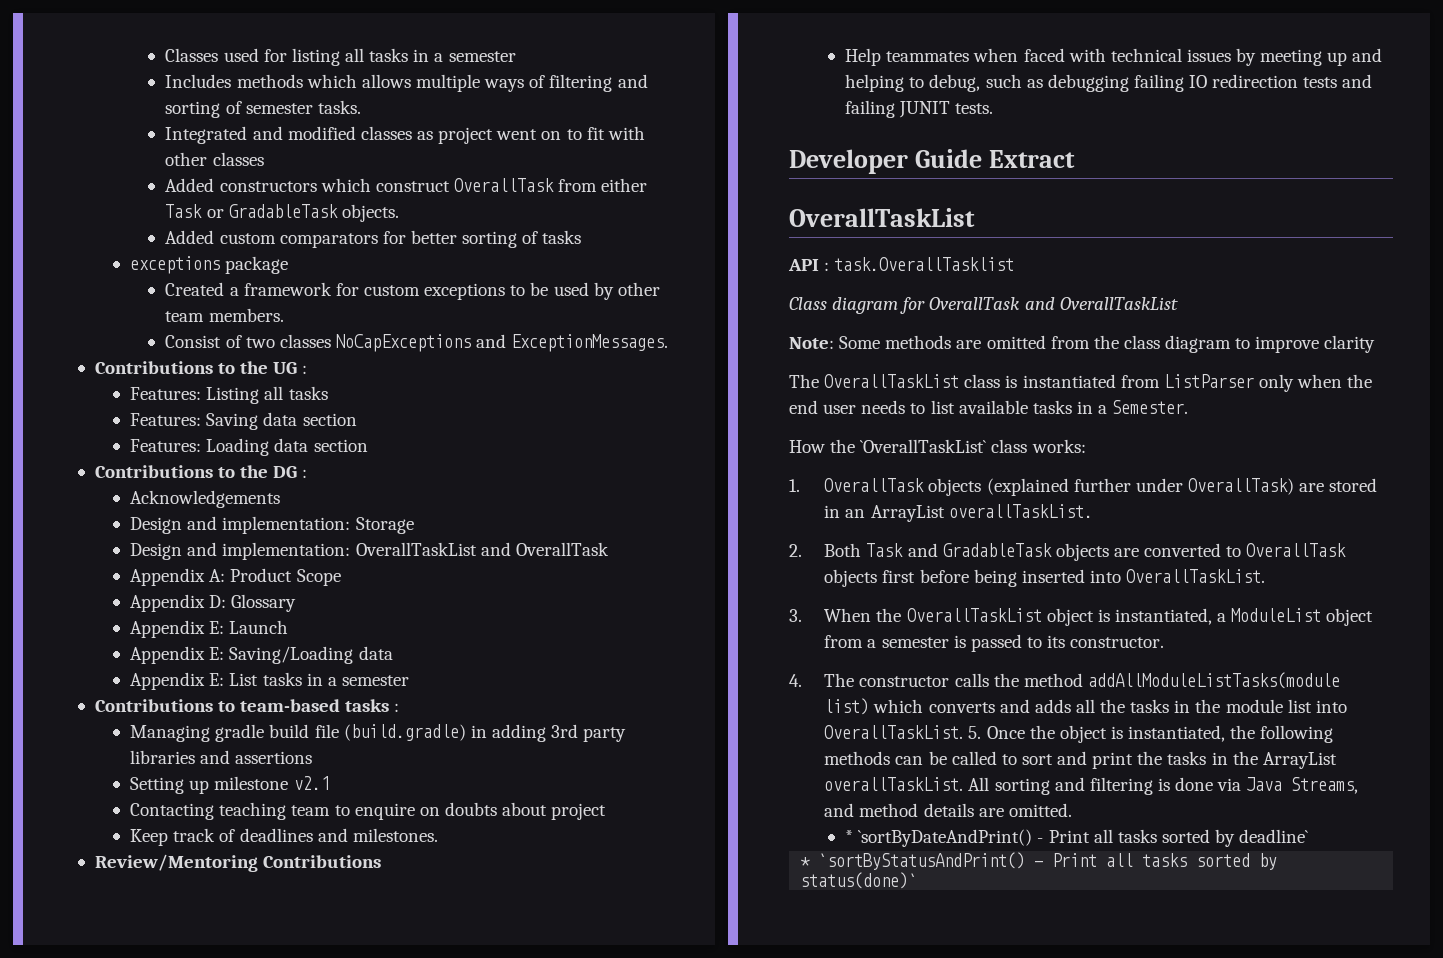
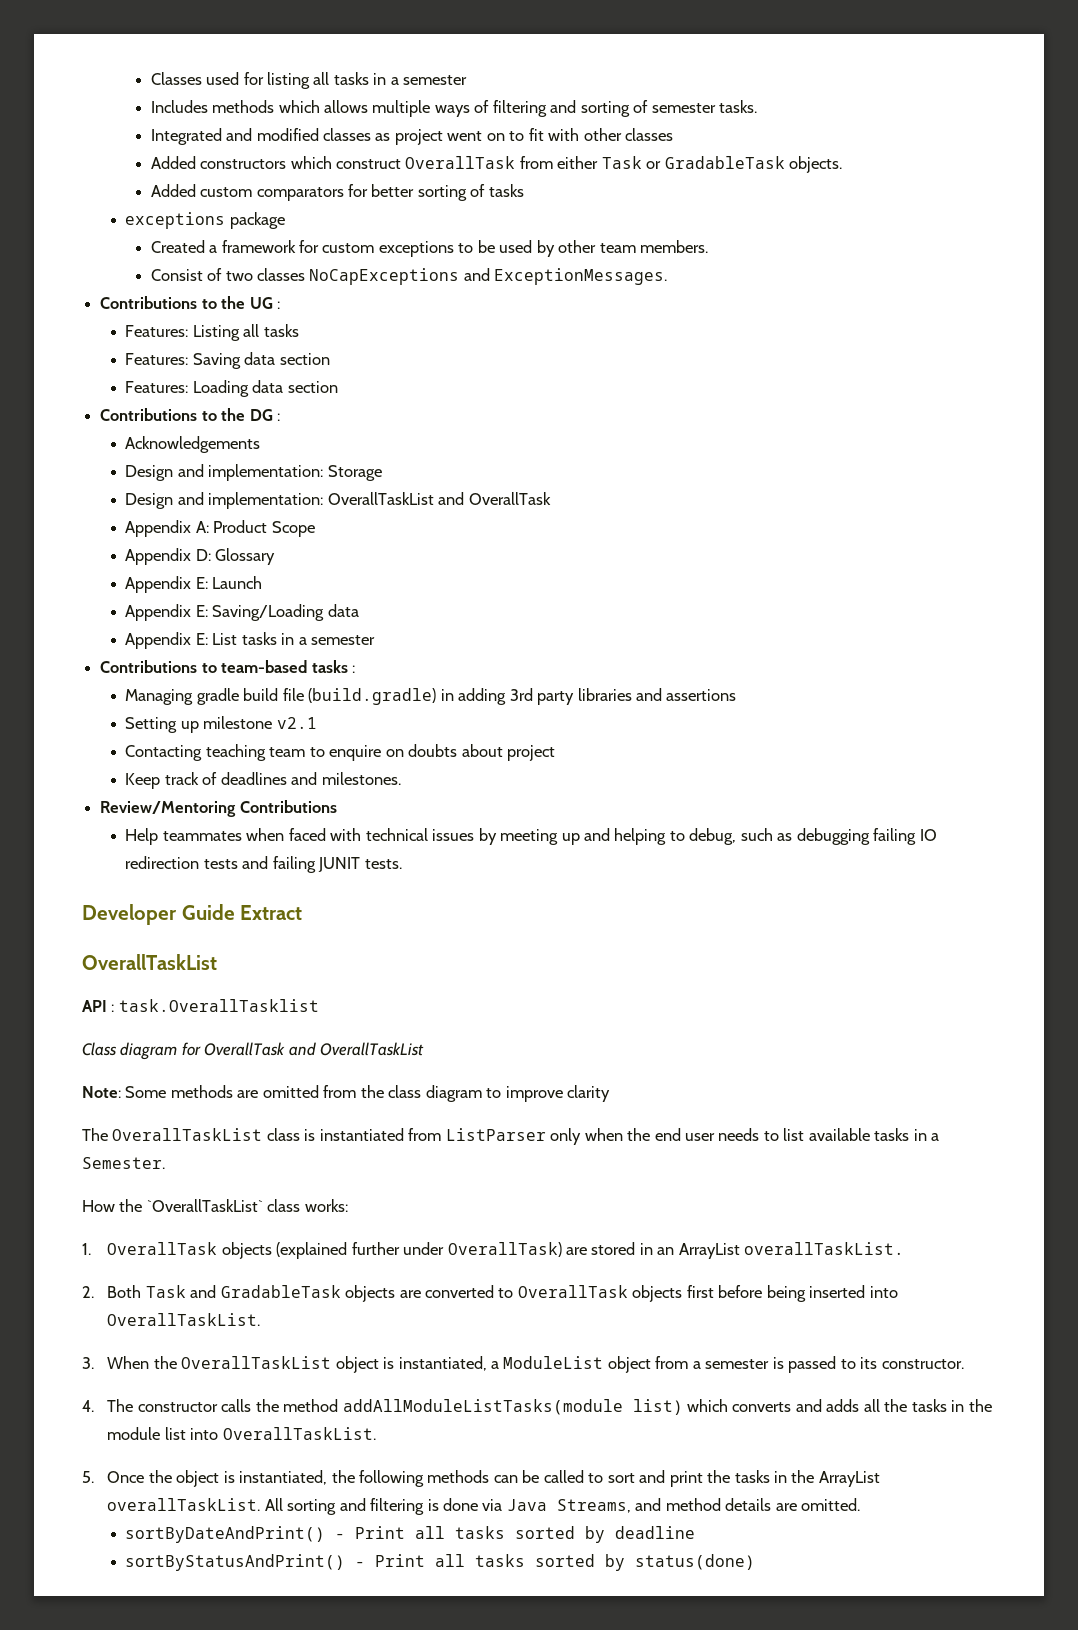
- 4. The constructor calls the method addAllModuleListTasks(module list) which converts and adds all the tasks in the module list into OverallTaskList. 5. Once the object is instantiated, the following methods can be called to sort and print the tasks in the ArrayList overallTaskList.
+ 4. The constructor calls the method addAllModuleListTasks(module list) which converts and adds all the tasks in the module list into OverallTaskList.
+ 5. Once the object is instantiated, the following methods can be called to sort and print the tasks in the ArrayList overallTaskList.
- * `sortByDateAndPrint() - Print all tasks sorted by deadline`
- * `sortByStatusAndPrint() - Print all tasks sorted by status(done)`
+ sortByDateAndPrint() - Print all tasks sorted by deadline
+ sortByStatusAndPrint() - Print all tasks sorted by status(done)

